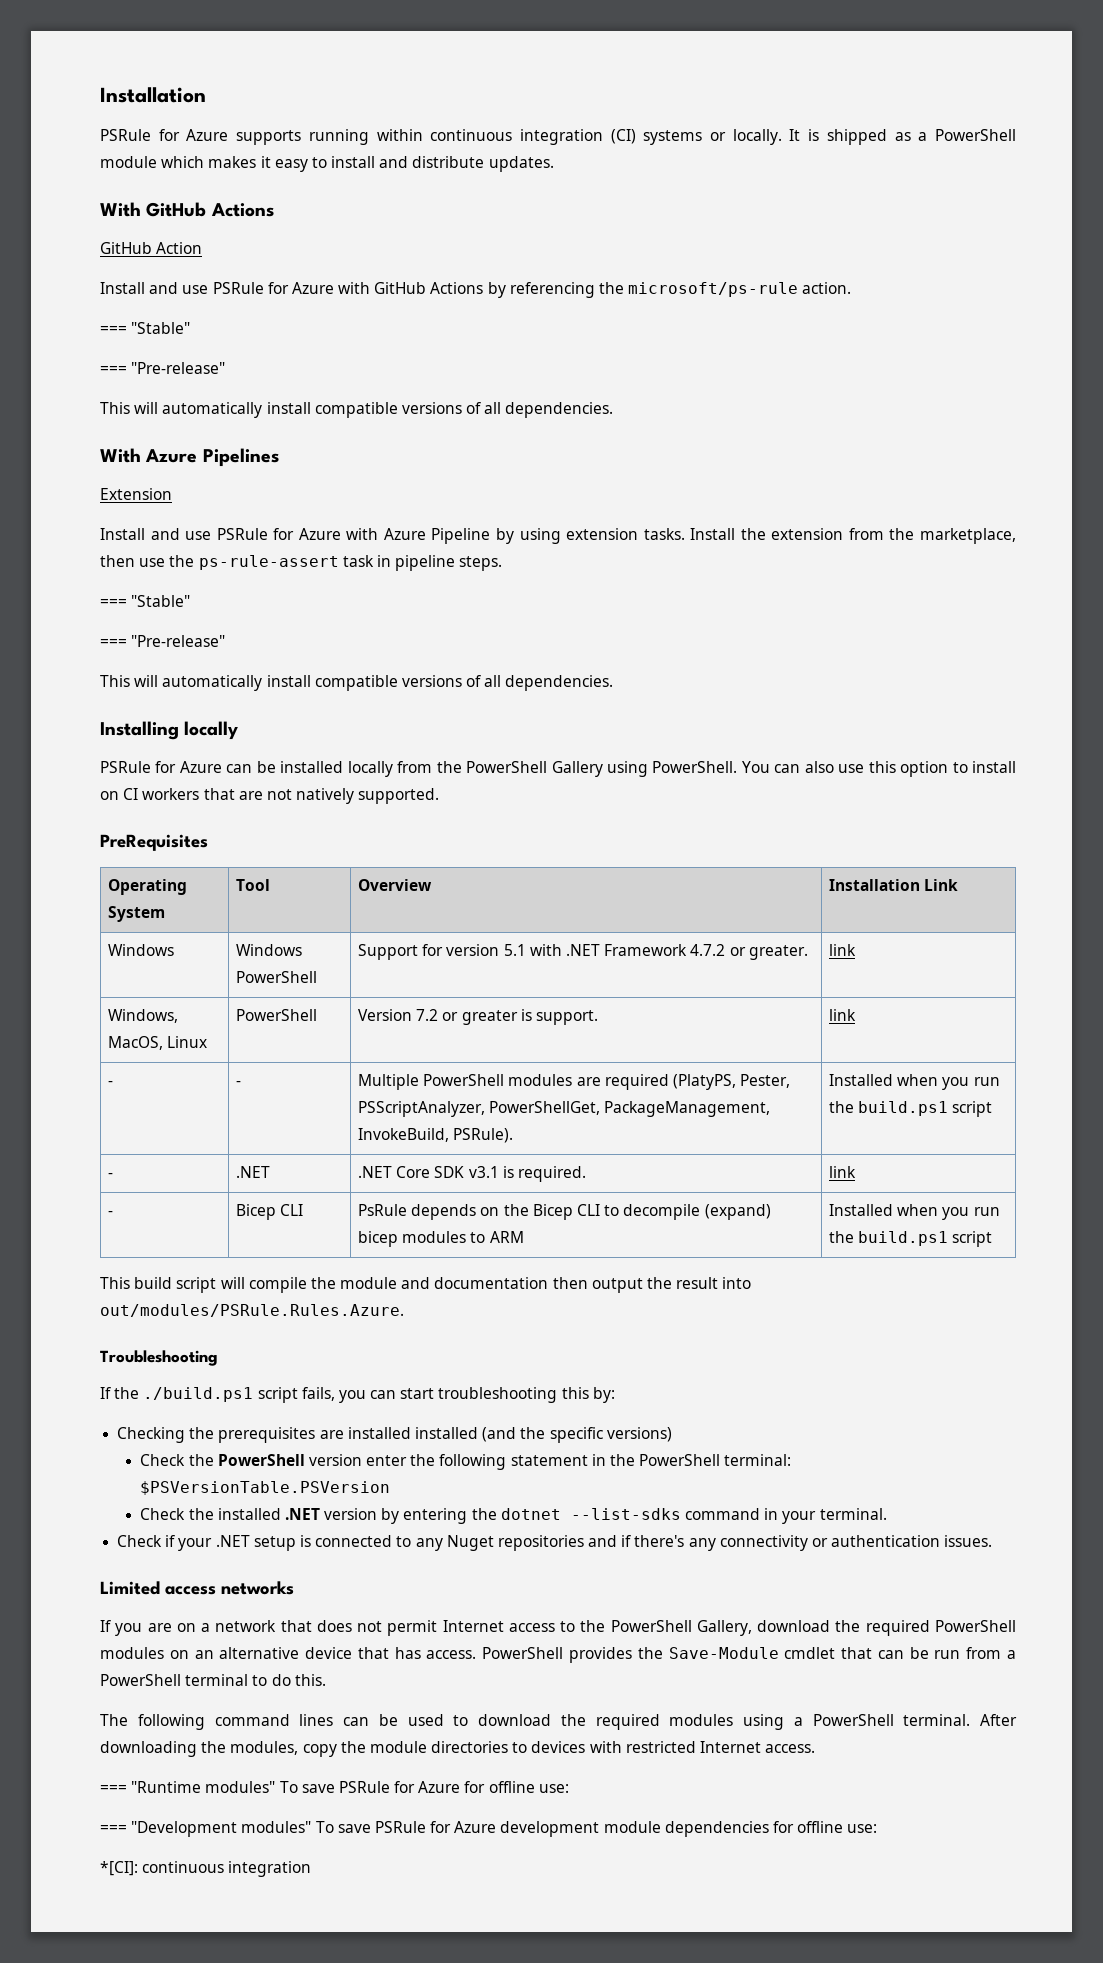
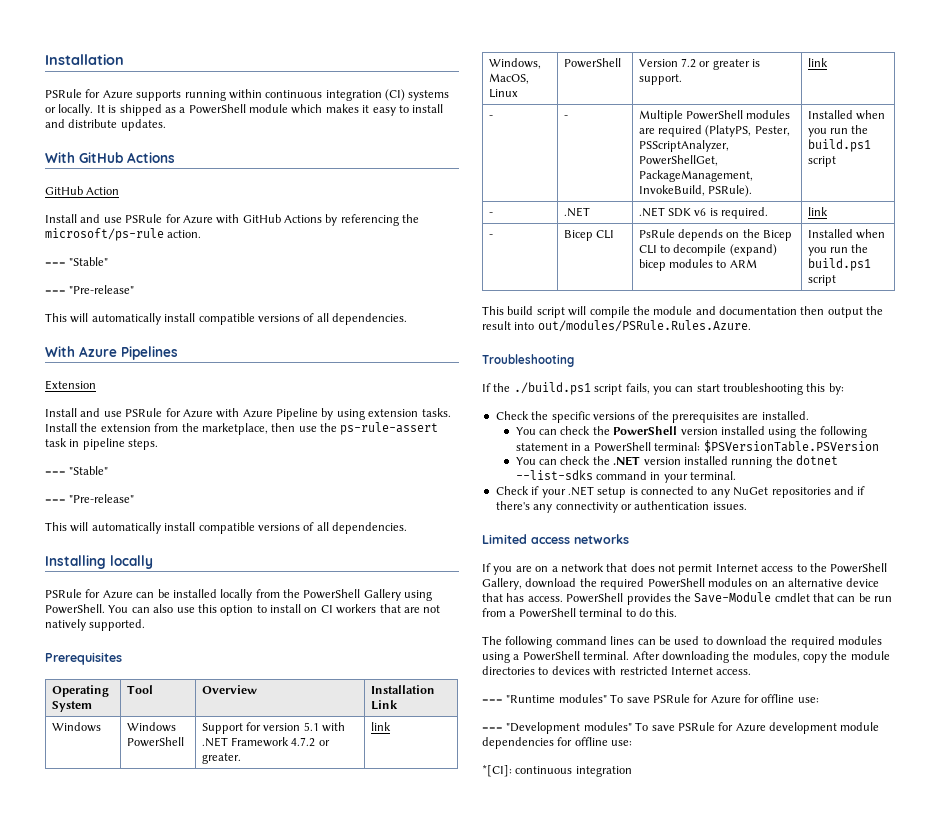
- PreRequisites
+ Prerequisites
- - | .NET | .NET Core SDK v3.1 is required. | link
+ - | .NET | .NET SDK v6 is required. | link
- Checking the prerequisites are installed installed (and the specific versions)
- Check the PowerShell version enter the following statement in the PowerShell terminal: $PSVersionTable.PSVersion
+ Check the specific versions of the prerequisites are installed.
+ You can check the PowerShell version installed using the following statement in a PowerShell terminal: $PSVersionTable.PSVersion
- Check the installed .NET version by entering the dotnet --list-sdks command in your terminal.
+ You can check the .NET version installed running the dotnet --list-sdks command in your terminal.
- Check if your .NET setup is connected to any Nuget repositories and if there's any connectivity or authentication issues.
+ Check if your .NET setup is connected to any NuGet repositories and if there's any connectivity or authentication issues.

